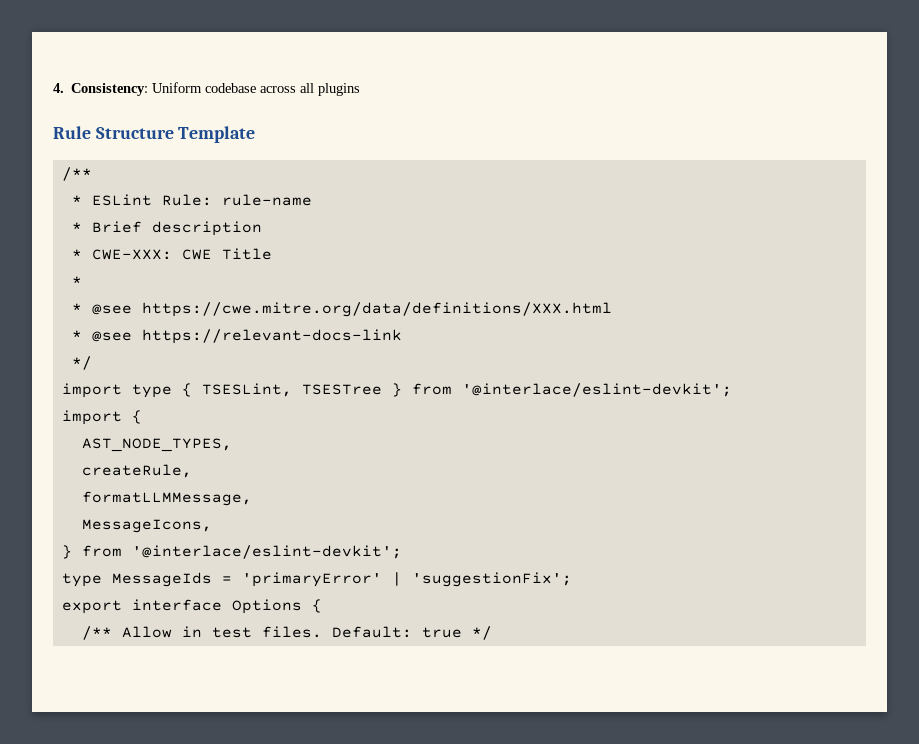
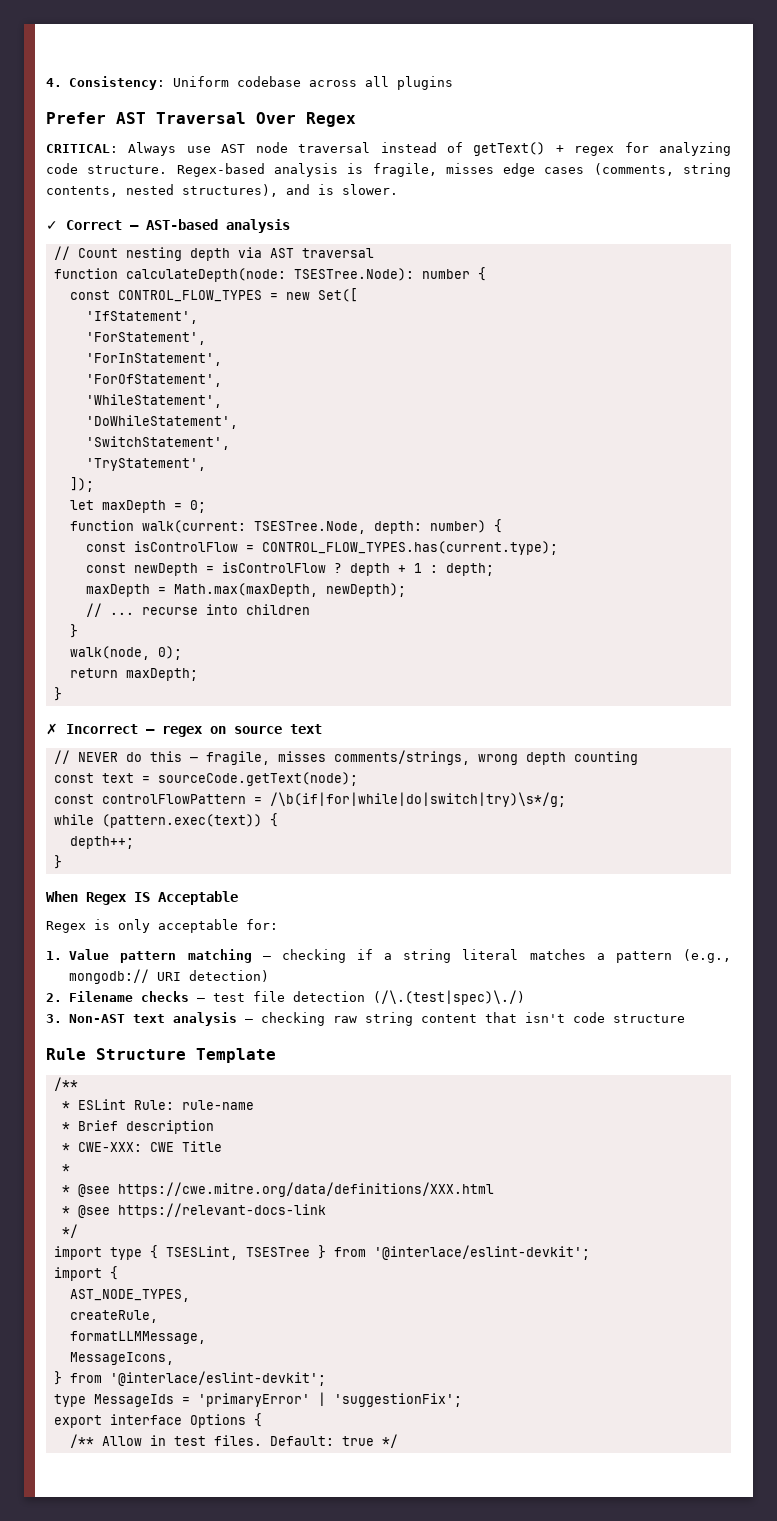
+ Prefer AST Traversal Over Regex
+ CRITICAL: Always use AST node traversal instead of getText() + regex for analyzing code structure. Regex-based analysis is fragile, misses edge cases (comments, string contents, nested structures), and is slower.
+ ✓ Correct — AST-based analysis
+ // Count nesting depth via AST traversal
+ function calculateDepth(node: TSESTree.Node): number {
+ const CONTROL_FLOW_TYPES = new Set([
+ 'IfStatement',
+ 'ForStatement',
+ 'ForInStatement',
+ 'ForOfStatement',
+ 'WhileStatement',
+ 'DoWhileStatement',
+ 'SwitchStatement',
+ 'TryStatement',
+ ]);
+ let maxDepth = 0;
+ function walk(current: TSESTree.Node, depth: number) {
+ const isControlFlow = CONTROL_FLOW_TYPES.has(current.type);
+ const newDepth = isControlFlow ? depth + 1 : depth;
+ maxDepth = Math.max(maxDepth, newDepth);
+ // ... recurse into children
+ }
+ walk(node, 0);
+ return maxDepth;
+ }
+ ✗ Incorrect — regex on source text
+ // NEVER do this — fragile, misses comments/strings, wrong depth counting
+ const text = sourceCode.getText(node);
+ const controlFlowPattern = /\b(if|for|while|do|switch|try)\s*/g;
+ while (pattern.exec(text)) {
+ depth++;
+ }
+ When Regex IS Acceptable
+ Regex is only acceptable for:
+ 1. Value pattern matching — checking if a string literal matches a pattern (e.g., mongodb:// URI detection)
+ 2. Filename checks — test file detection (/\.(test|spec)\./)
+ 3. Non-AST text analysis — checking raw string content that isn't code structure

